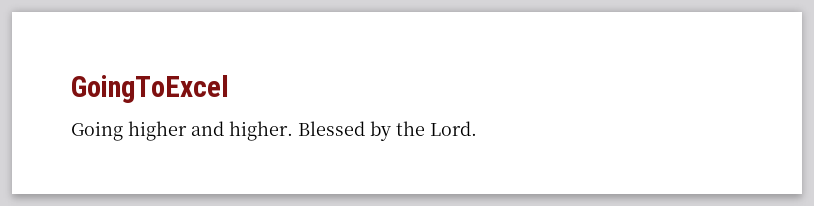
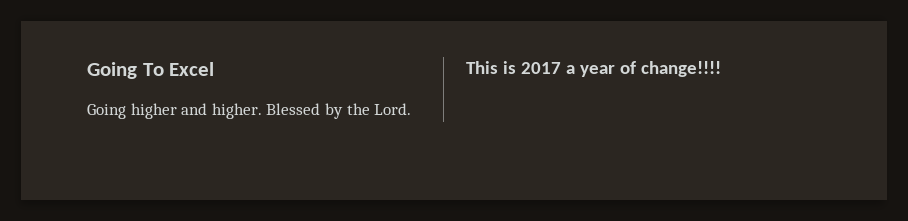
- GoingToExcel
+ Going To Excel
+ This is 2017 a year of change!!!!

